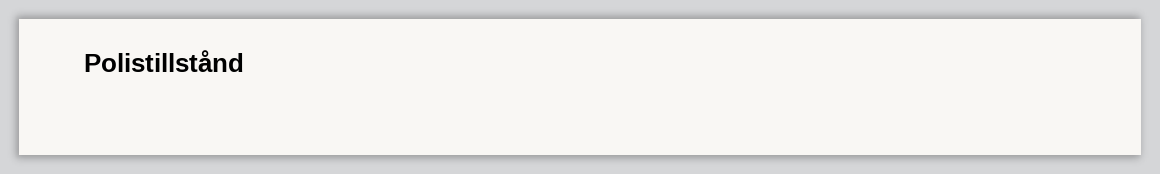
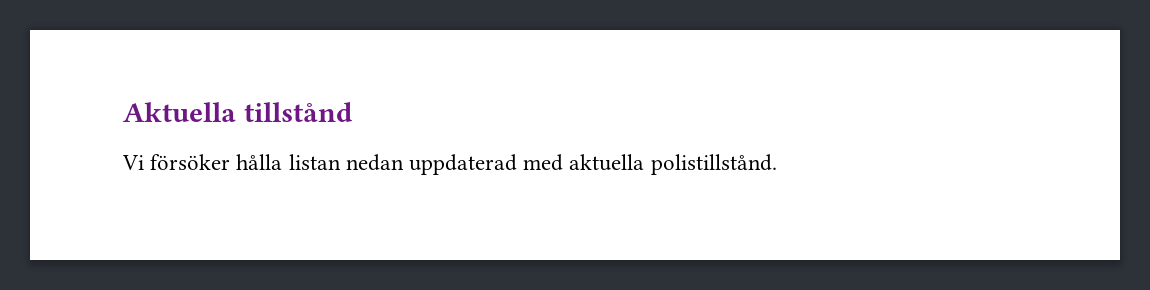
- Polistillstånd
+ Aktuella tillstånd
+ Vi försöker hålla listan nedan uppdaterad med aktuella polistillstånd.

